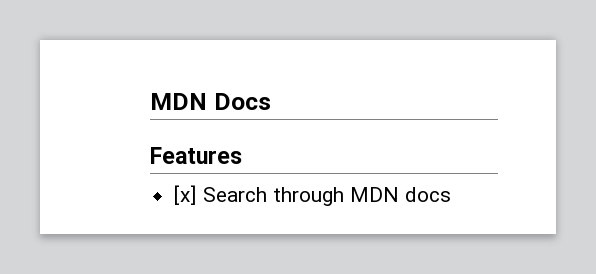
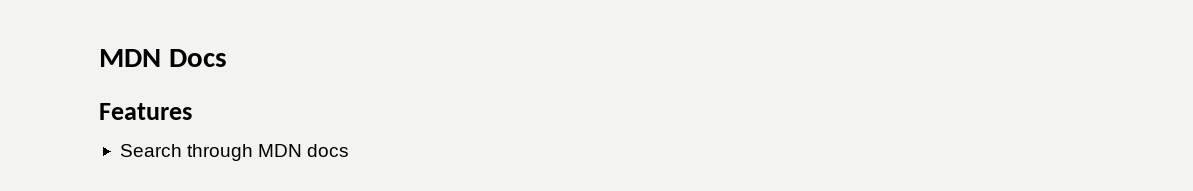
- [x] Search through MDN docs
+ Search through MDN docs

